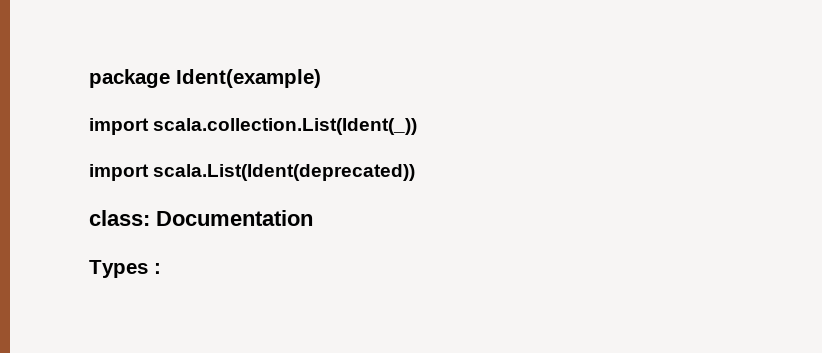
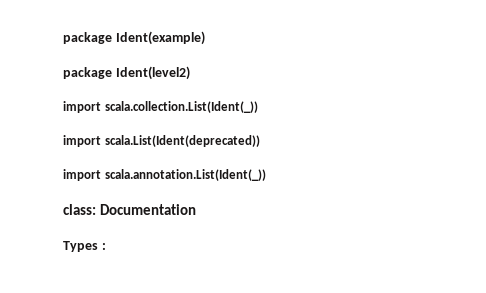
+ package Ident(level2)
+ import scala.annotation.List(Ident(_))

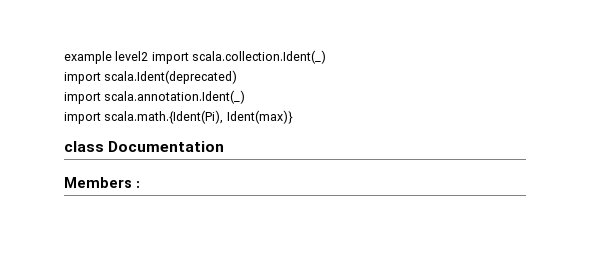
- package Ident(example)
- package Ident(level2)
- import scala.collection.List(Ident(_))
- import scala.List(Ident(deprecated))
- import scala.annotation.List(Ident(_))
- class: Documentation
+ example level2 import scala.collection.Ident(_)
+ import scala.Ident(deprecated)
+ import scala.annotation.Ident(_)
+ import scala.math.{Ident(Pi), Ident(max)}
+ class Documentation
- Types :
+ Members :

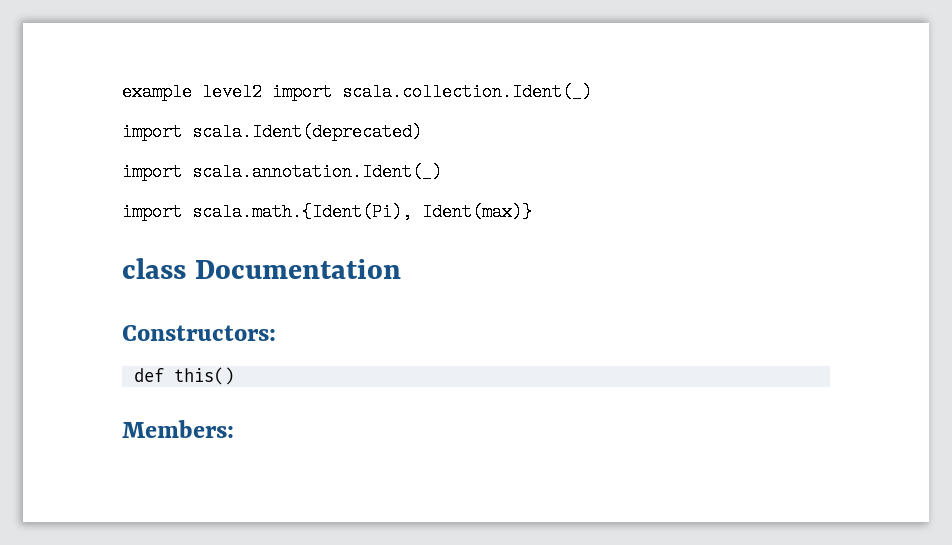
- Members :
+ Constructors:
+ def this()
+ Members:

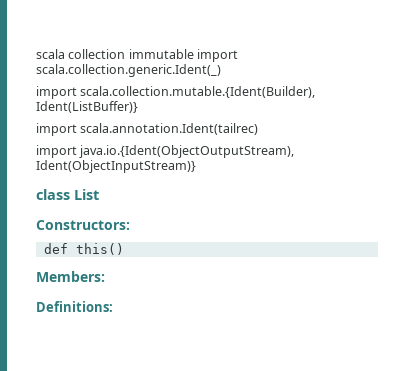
- example level2 import scala.collection.Ident(_)
- import scala.Ident(deprecated)
- import scala.annotation.Ident(_)
- import scala.math.{Ident(Pi), Ident(max)}
+ scala collection immutable import scala.collection.generic.Ident(_)
+ import scala.collection.mutable.{Ident(Builder), Ident(ListBuffer)}
+ import scala.annotation.Ident(tailrec)
+ import java.io.{Ident(ObjectOutputStream), Ident(ObjectInputStream)}
- class Documentation
+ class List
+ Definitions:

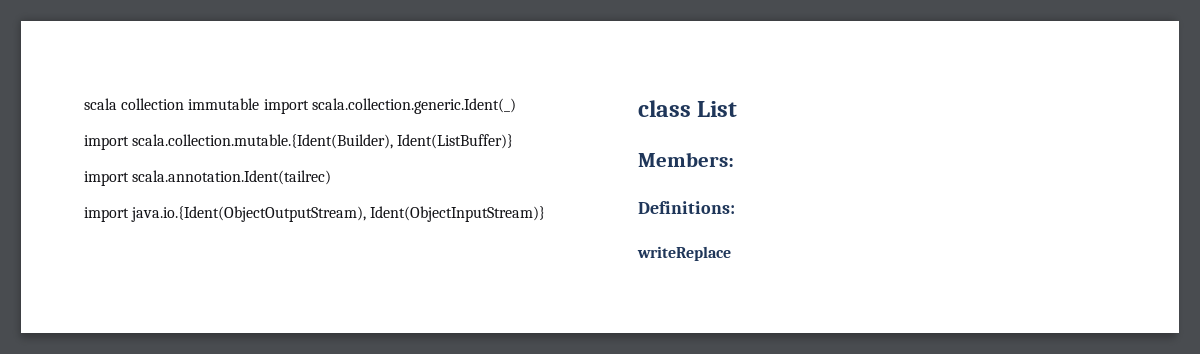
- Constructors:
- def this()
+ writeReplace

